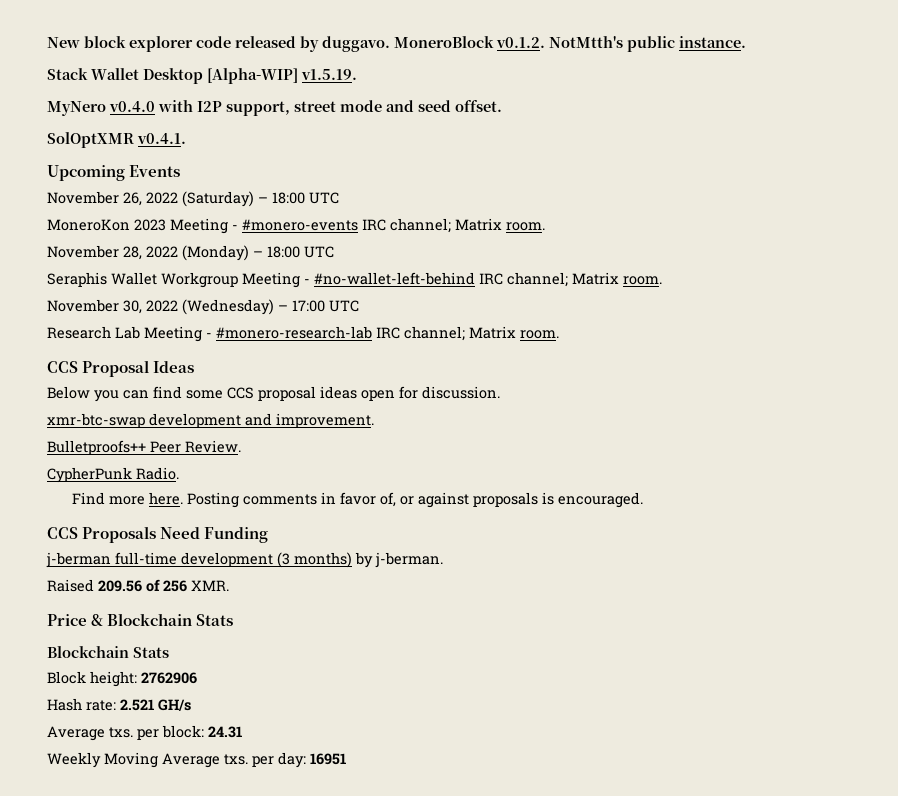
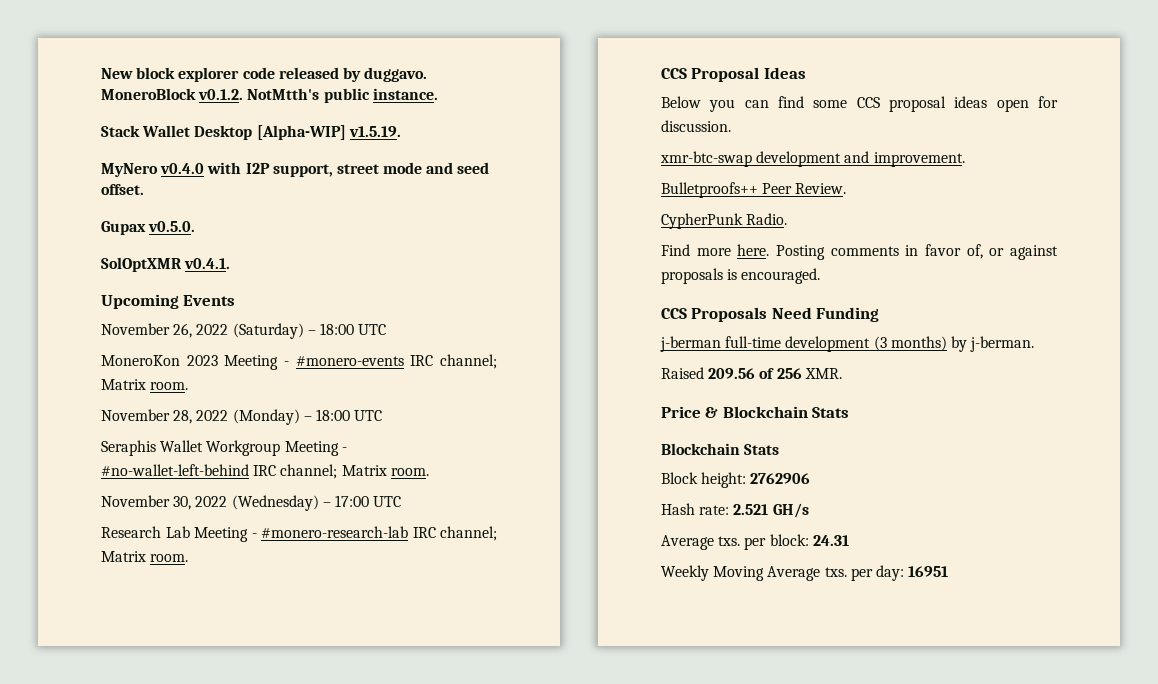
+ Gupax v0.5.0.

